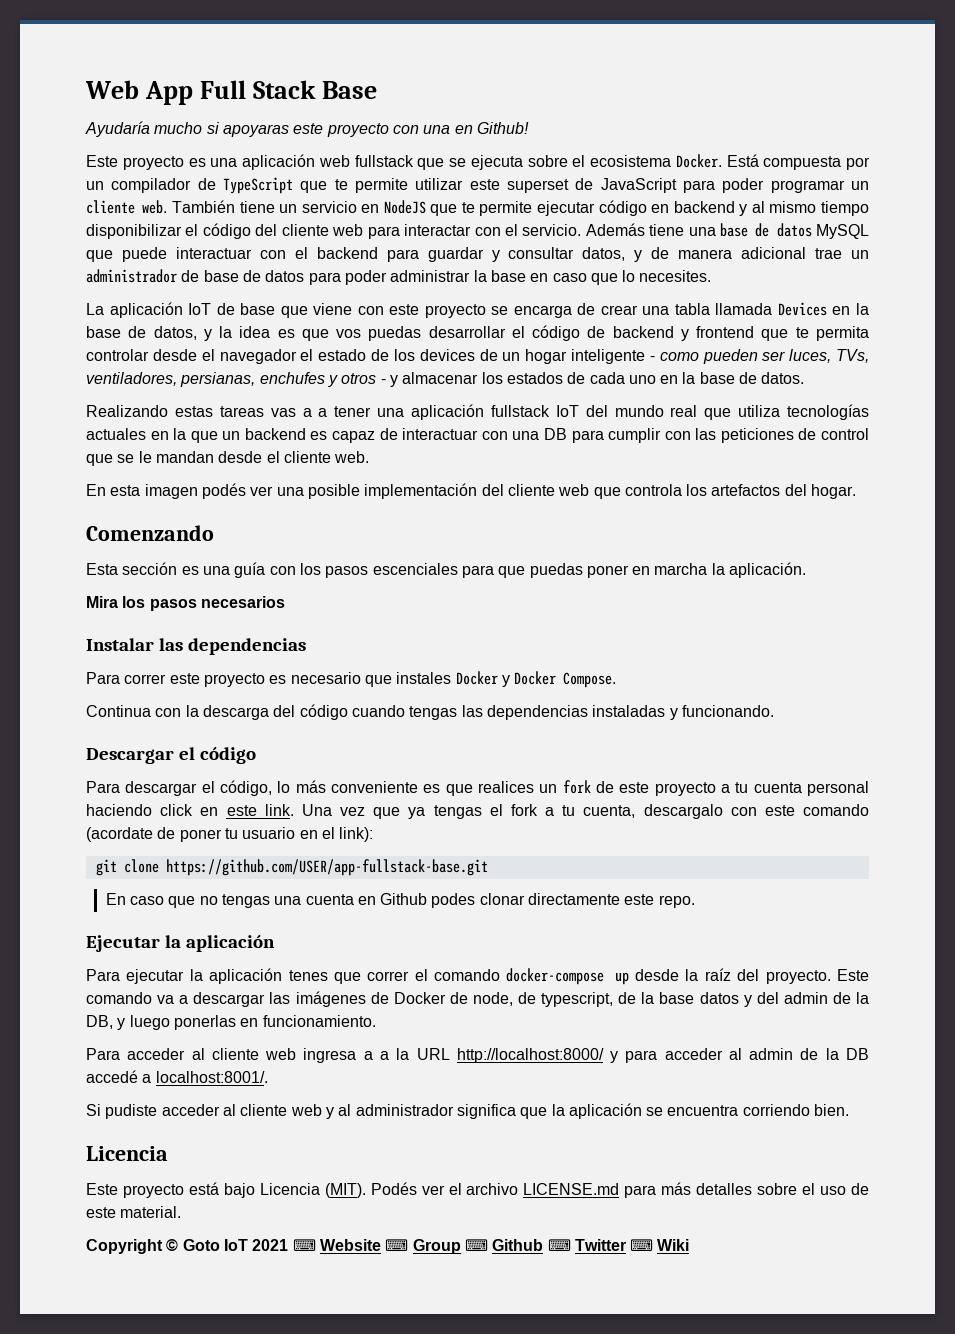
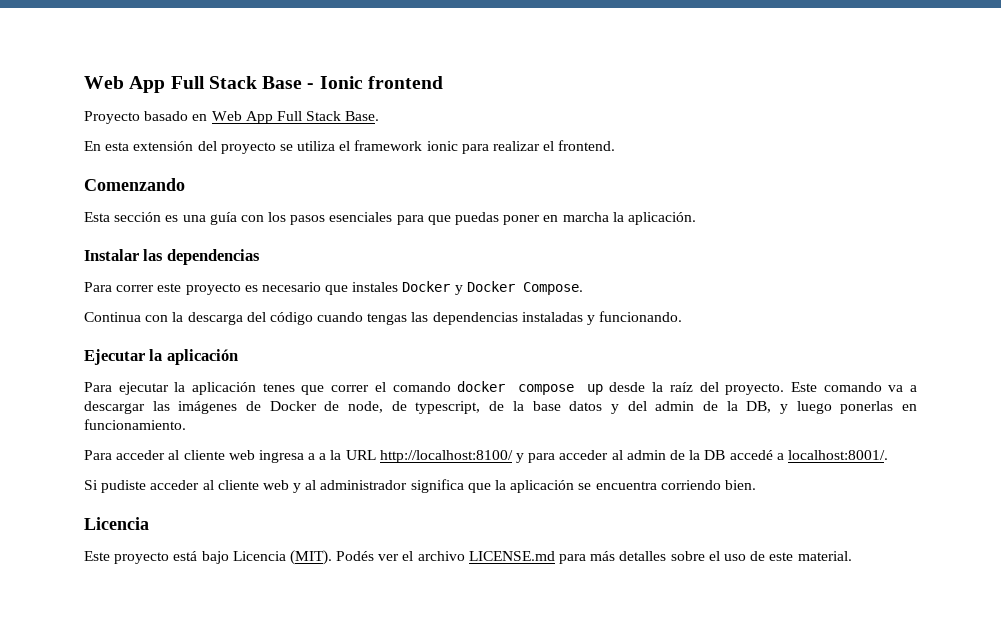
- Web App Full Stack Base
- Ayudaría mucho si apoyaras este proyecto con una en Github!
- Este proyecto es una aplicación web fullstack que se ejecuta sobre el ecosistema Docker. Está compuesta por un compilador de TypeScript que te permite utilizar este superset de JavaScript para poder programar un cliente web. También tiene un servicio en NodeJS que te permite ejecutar código en backend y al mismo tiempo disponibilizar el código del cliente web para interactar con el servicio. Además tiene una base de datos MySQL que puede interactuar con el backend para guardar y consultar datos, y de manera adicional trae un administrador de base de datos para poder administrar la base en caso que lo necesites.
- La aplicación IoT de base que viene con este proyecto se encarga de crear una tabla llamada Devices en la base de datos, y la idea es que vos puedas desarrollar el código de backend y frontend que te permita controlar desde el navegador el estado de los devices de un hogar inteligente - como pueden ser luces, TVs, ventiladores, persianas, enchufes y otros - y almacenar los estados de cada uno en la base de datos.
- Realizando estas tareas vas a a tener una aplicación fullstack IoT del mundo real que utiliza tecnologías actuales en la que un backend es capaz de interactuar con una DB para cumplir con las peticiones de control que se le mandan desde el cliente web.
- En esta imagen podés ver una posible implementación del cliente web que controla los artefactos del hogar.
+ Web App Full Stack Base - Ionic frontend
+ Proyecto basado en Web App Full Stack Base.
+ En esta extensión del proyecto se utiliza el framework ionic para realizar el frontend.
- Esta sección es una guía con los pasos escenciales para que puedas poner en marcha la aplicación.
+ Esta sección es una guía con los pasos esenciales para que puedas poner en marcha la aplicación.
- Mira los pasos necesarios
- Descargar el código
- Para descargar el código, lo más conveniente es que realices un fork de este proyecto a tu cuenta personal haciendo click en este link. Una vez que ya tengas el fork a tu cuenta, descargalo con este comando (acordate de poner tu usuario en el link):
- git clone https://github.com/USER/app-fullstack-base.git
- En caso que no tengas una cuenta en Github podes clonar directamente este repo.
- Para ejecutar la aplicación tenes que correr el comando docker-compose up desde la raíz del proyecto.
+ Para ejecutar la aplicación tenes que correr el comando docker compose up desde la raíz del proyecto.
- Para acceder al cliente web ingresa a a la URL http://localhost:8000/ y para acceder al admin de la DB accedé a localhost:8001/.
+ Para acceder al cliente web ingresa a a la URL http://localhost:8100/ y para acceder al admin de la DB accedé a localhost:8001/.
- Copyright © Goto IoT 2021 ⌨ Website ⌨ Group ⌨ Github ⌨ Twitter ⌨ Wiki

